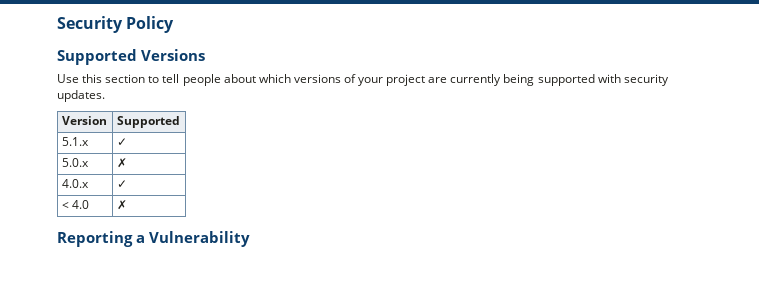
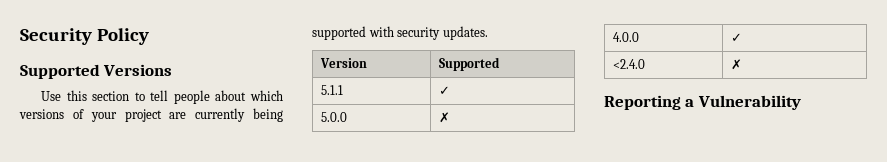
- 5.1.x | ✓
- 5.0.x | ✗
- 4.0.x | ✓
- < 4.0 | ✗
+ 5.1.1 | ✓
+ 5.0.0 | ✗
+ 4.0.0 | ✓
+ <2.4.0 | ✗

